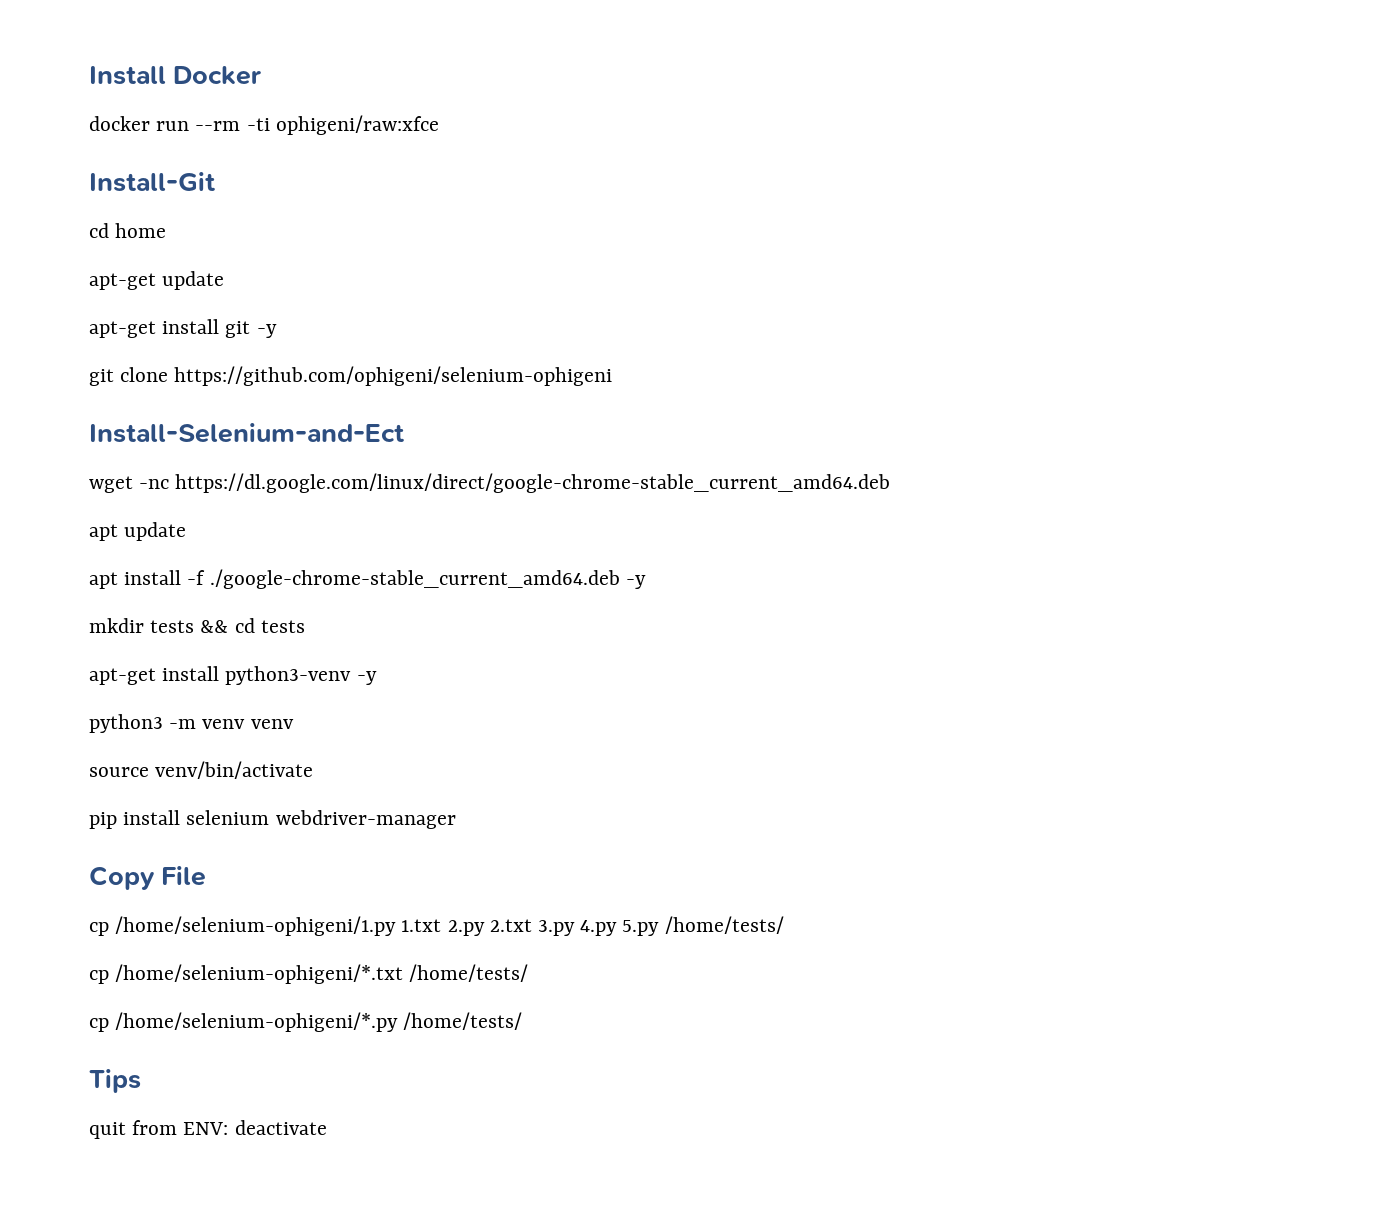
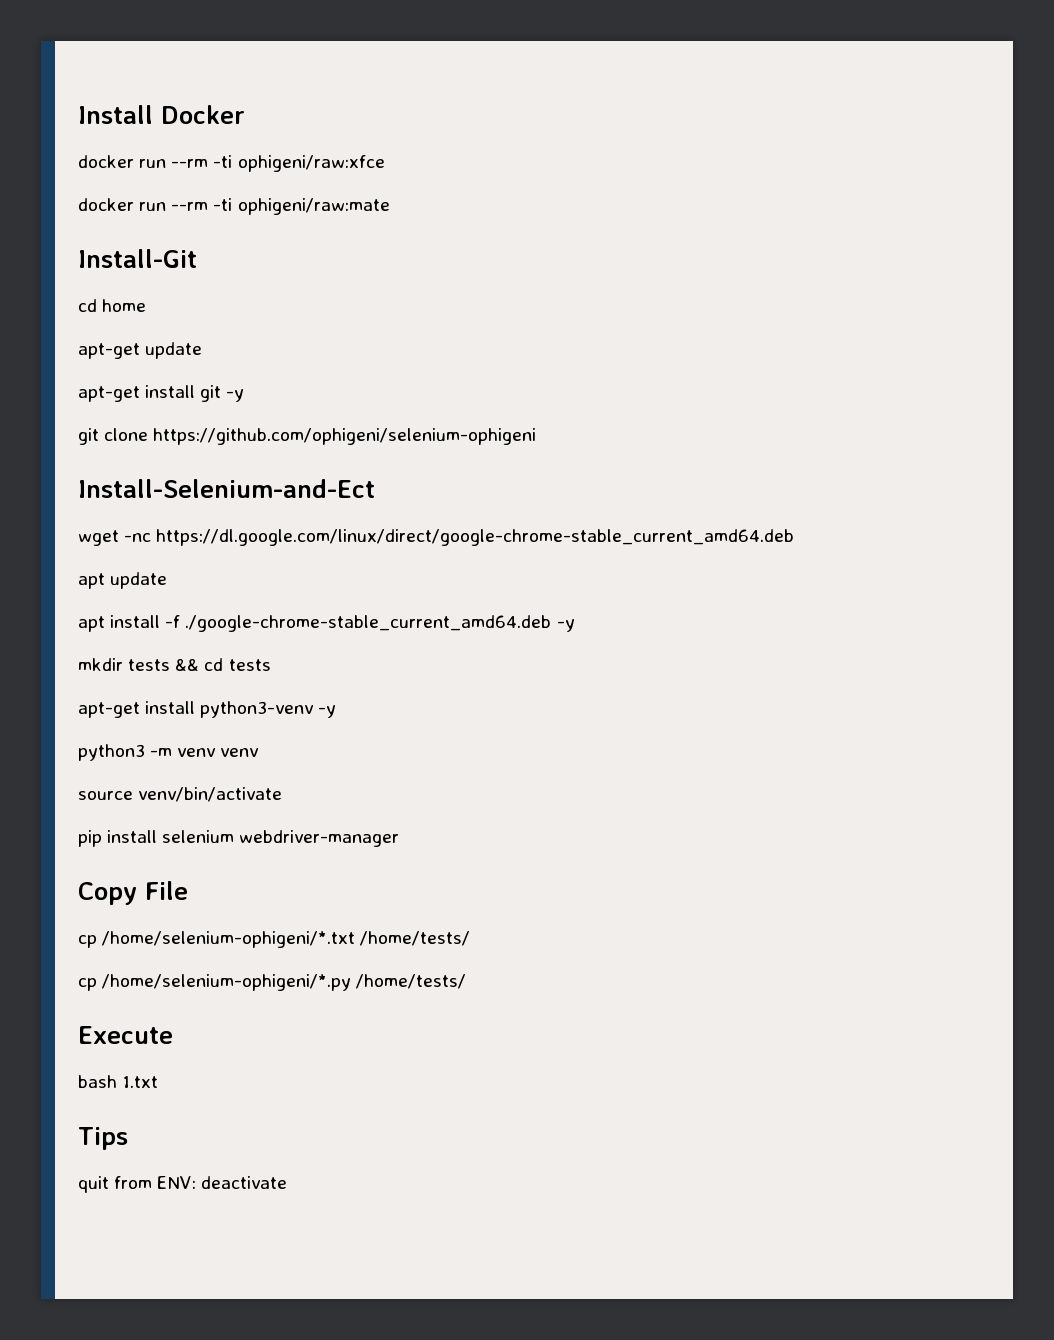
+ docker run --rm -ti ophigeni/raw:mate
- cp /home/selenium-ophigeni/1.py 1.txt 2.py 2.txt 3.py 4.py 5.py /home/tests/
+ Execute
+ bash 1.txt

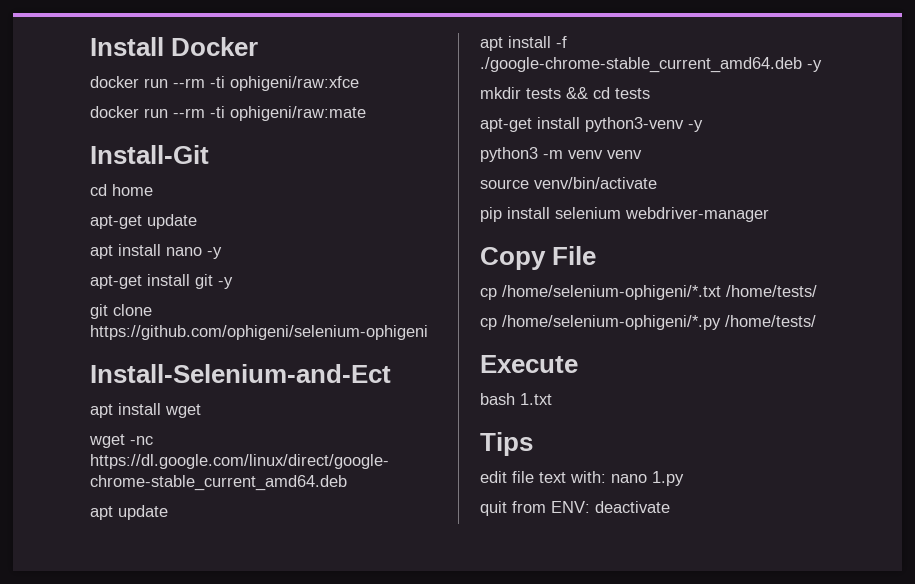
+ apt install nano -y
+ apt install wget
+ edit file text with: nano 1.py

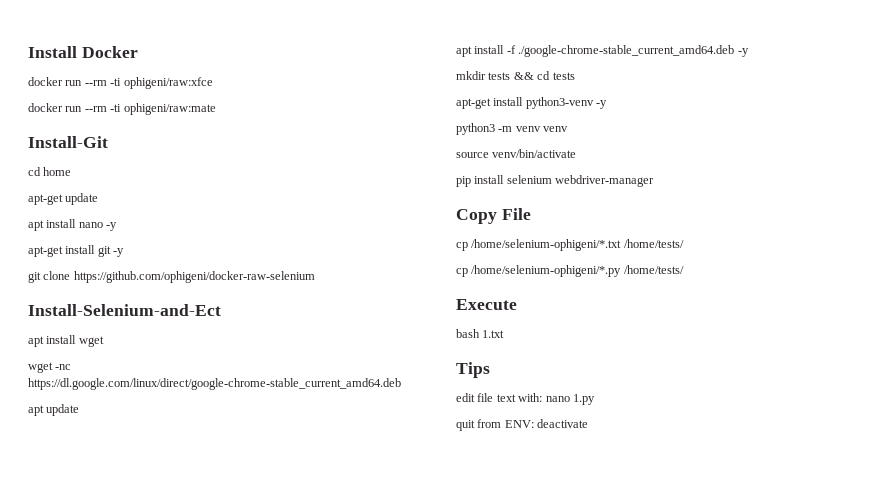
- git clone https://github.com/ophigeni/selenium-ophigeni
+ git clone https://github.com/ophigeni/docker-raw-selenium

